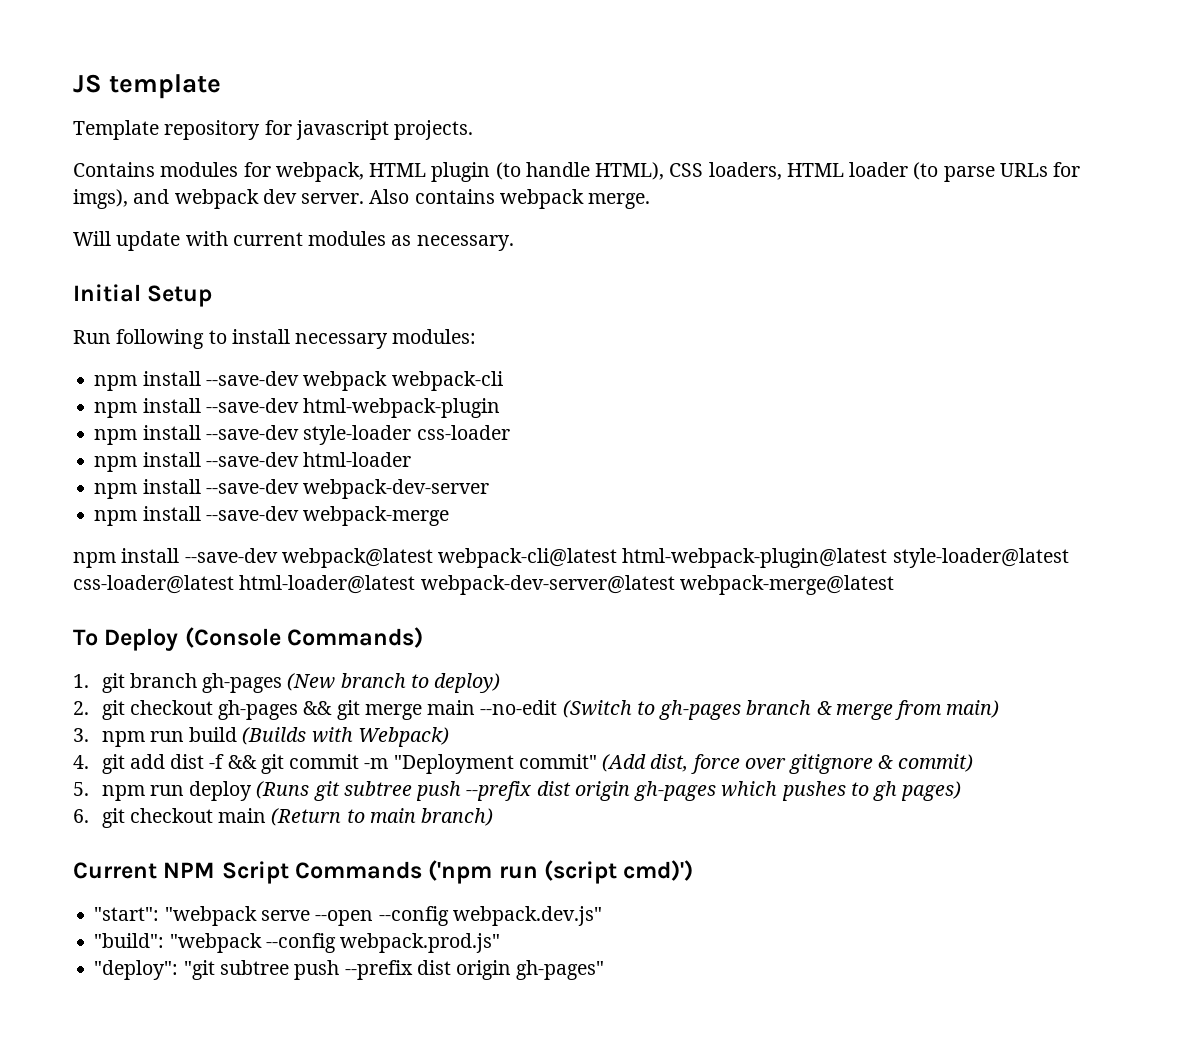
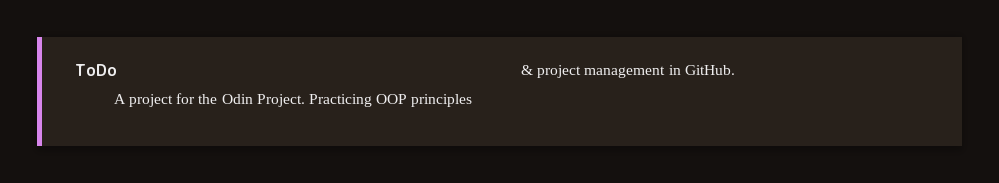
- JS template
- Template repository for javascript projects.
- Contains modules for webpack, HTML plugin (to handle HTML), CSS loaders, HTML loader (to parse URLs for imgs), and webpack dev server. Also contains webpack merge.
- Will update with current modules as necessary.
- Initial Setup
- Run following to install necessary modules:
- npm install --save-dev webpack webpack-cli
- npm install --save-dev html-webpack-plugin
- npm install --save-dev style-loader css-loader
- npm install --save-dev html-loader
- npm install --save-dev webpack-dev-server
- npm install --save-dev webpack-merge
- npm install --save-dev webpack@latest webpack-cli@latest html-webpack-plugin@latest style-loader@latest css-loader@latest html-loader@latest webpack-dev-server@latest webpack-merge@latest
- To Deploy (Console Commands)
- 1. git branch gh-pages (New branch to deploy)
- 2. git checkout gh-pages && git merge main --no-edit (Switch to gh-pages branch & merge from main)
- 3. npm run build (Builds with Webpack)
- 4. git add dist -f && git commit -m "Deployment commit" (Add dist, force over gitignore & commit)
- 5. npm run deploy (Runs git subtree push --prefix dist origin gh-pages which pushes to gh pages)
- 6. git checkout main (Return to main branch)
- Current NPM Script Commands ('npm run (script cmd)')
- "start": "webpack serve --open --config webpack.dev.js"
- "build": "webpack --config webpack.prod.js"
- "deploy": "git subtree push --prefix dist origin gh-pages"
+ ToDo
+ A project for the Odin Project. Practicing OOP principles & project management in GitHub.

